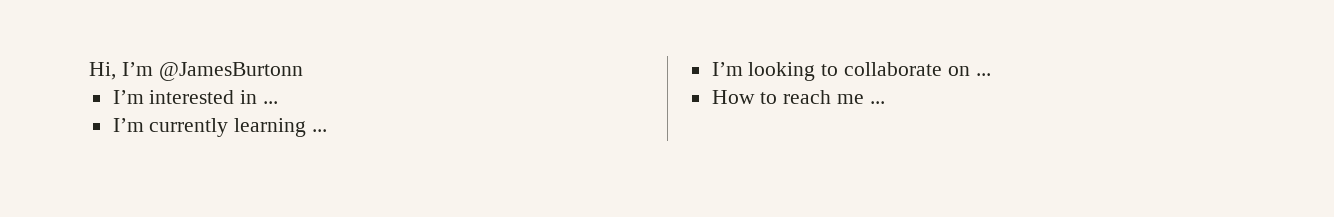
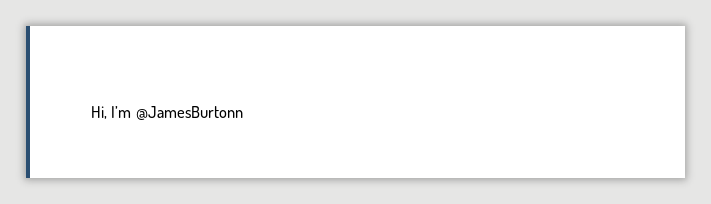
- I’m interested in ...
- I’m currently learning ...
- I’m looking to collaborate on ...
- How to reach me ...

